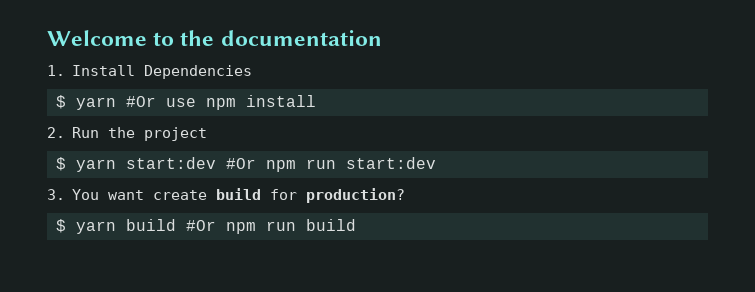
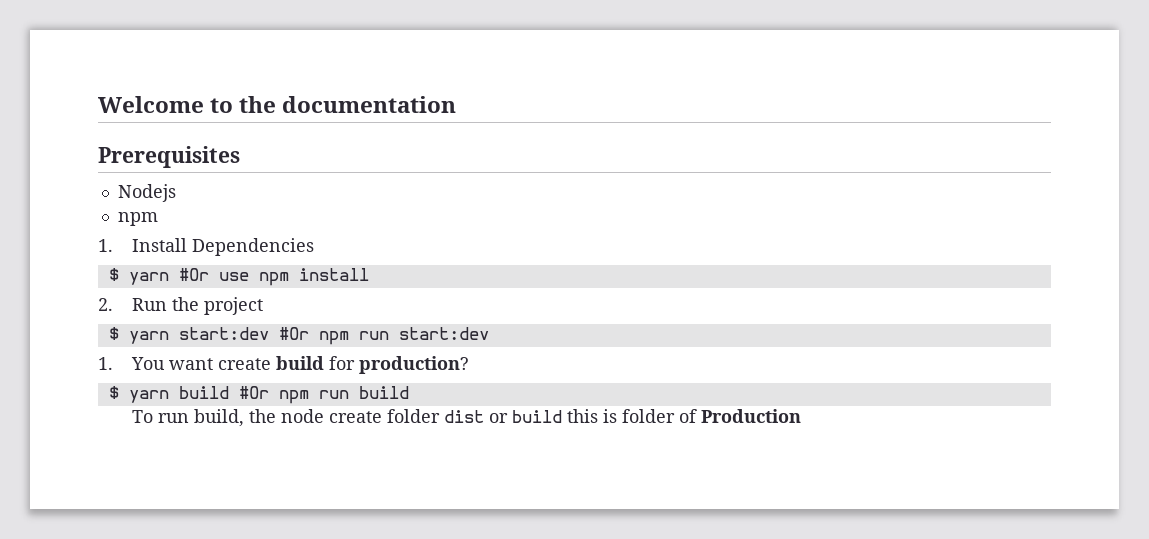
+ Prerequisites
+ Nodejs
+ npm
- 3. You want create build for production?
+ 1. You want create build for production?
+ To run build, the node create folder dist or build this is folder of Production

